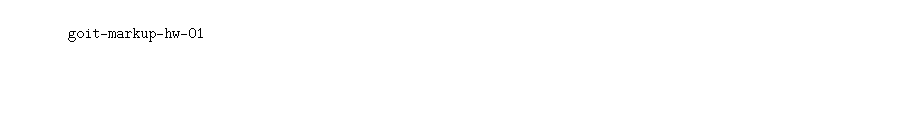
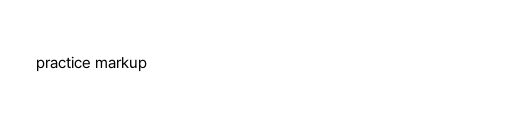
- goit-markup-hw-01
+ practice markup

